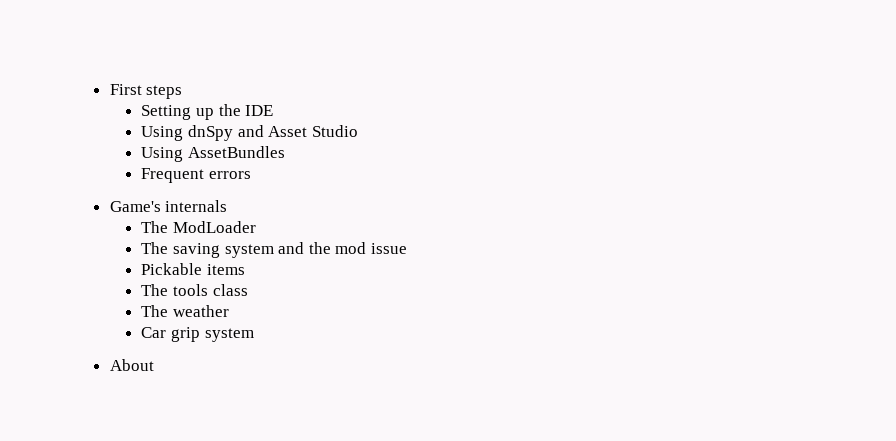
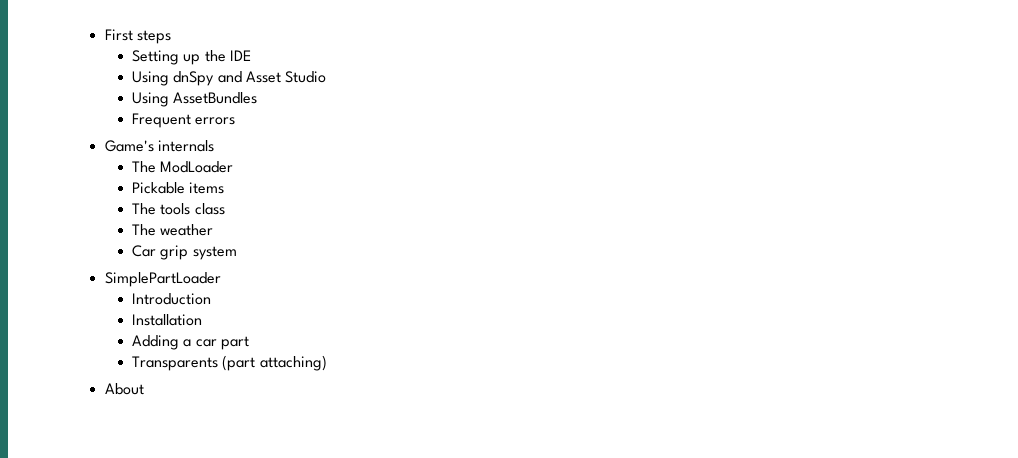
- The saving system and the mod issue
+ SimplePartLoader
+ Introduction
+ Installation
+ Adding a car part
+ Transparents (part attaching)

